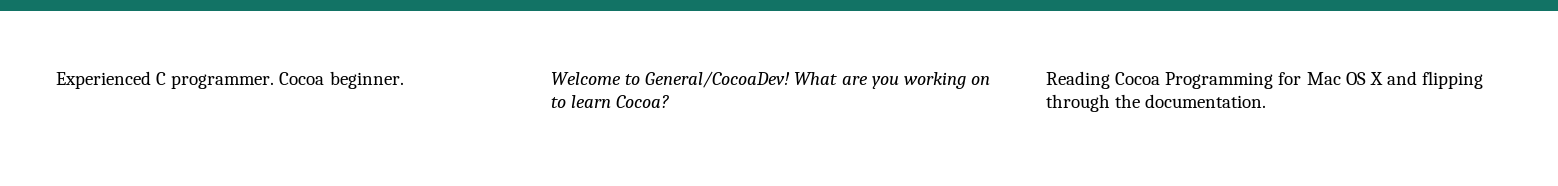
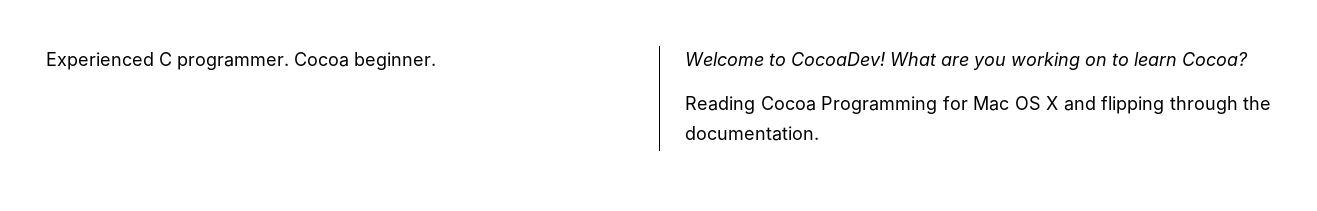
- Welcome to General/CocoaDev!
+ Welcome to CocoaDev!

